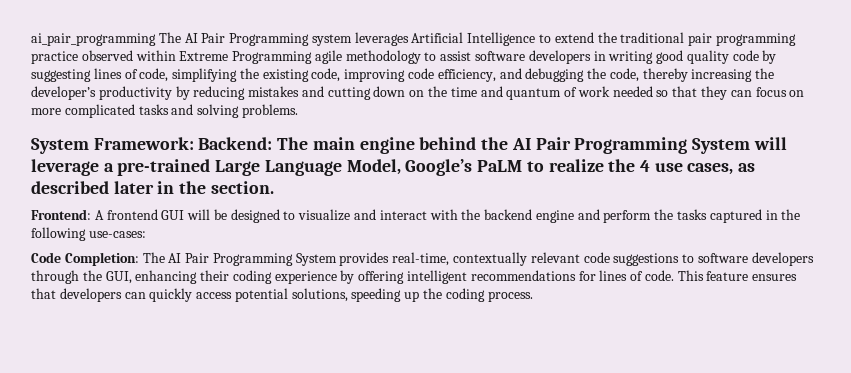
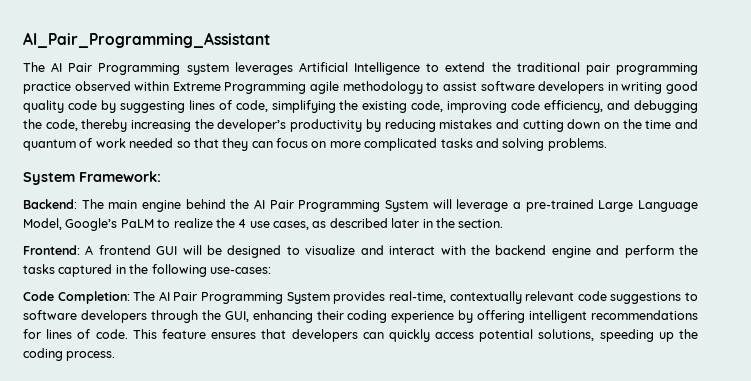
- ai_pair_programming The AI Pair Programming system leverages Artificial Intelligence to extend the traditional pair programming practice observed within Extreme Programming agile methodology to assist software developers in writing good quality code by suggesting lines of code, simplifying the existing code, improving code efficiency, and debugging the code, thereby increasing the developer’s productivity by reducing mistakes and cutting down on the time and quantum of work needed so that they can focus on more complicated tasks and solving problems.
+ AI_Pair_Programming_Assistant
+ The AI Pair Programming system leverages Artificial Intelligence to extend the traditional pair programming practice observed within Extreme Programming agile methodology to assist software developers in writing good quality code by suggesting lines of code, simplifying the existing code, improving code efficiency, and debugging the code, thereby increasing the developer’s productivity by reducing mistakes and cutting down on the time and quantum of work needed so that they can focus on more complicated tasks and solving problems.
- System Framework: Backend: The main engine behind the AI Pair Programming System will leverage a pre-trained Large Language Model, Google’s PaLM to realize the 4 use cases, as described later in the section.
+ System Framework:
+ Backend: The main engine behind the AI Pair Programming System will leverage a pre-trained Large Language Model, Google’s PaLM to realize the 4 use cases, as described later in the section.

